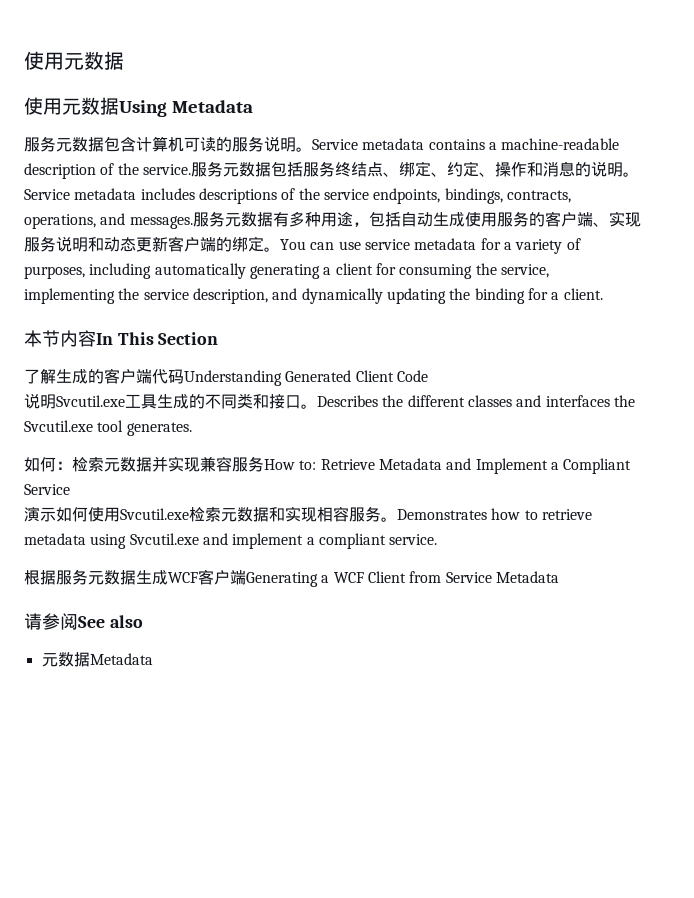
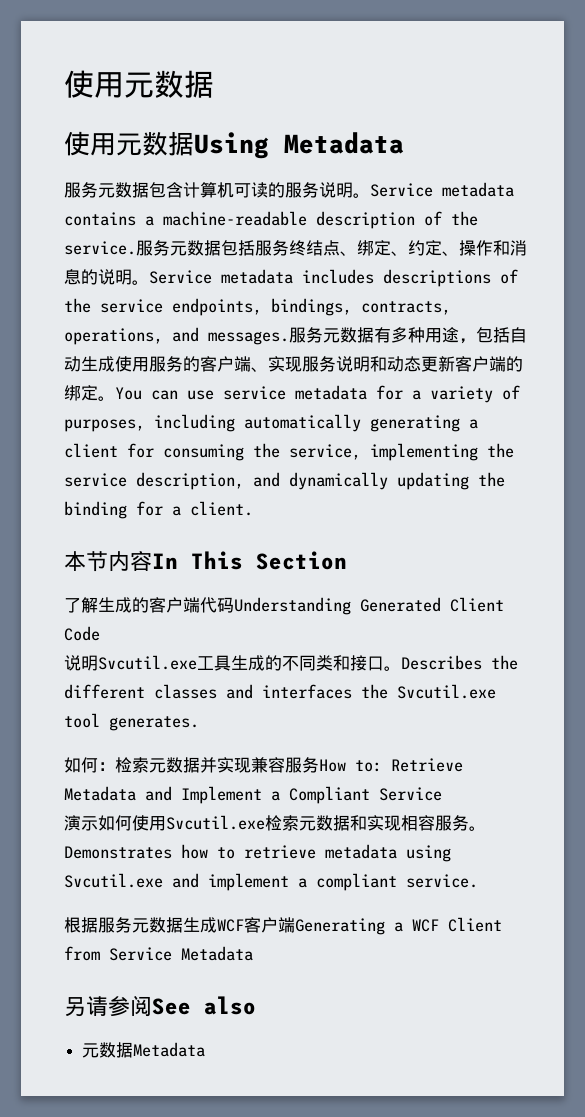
- 请参阅See also
+ 另请参阅See also

